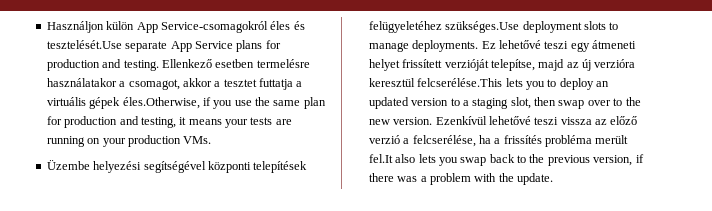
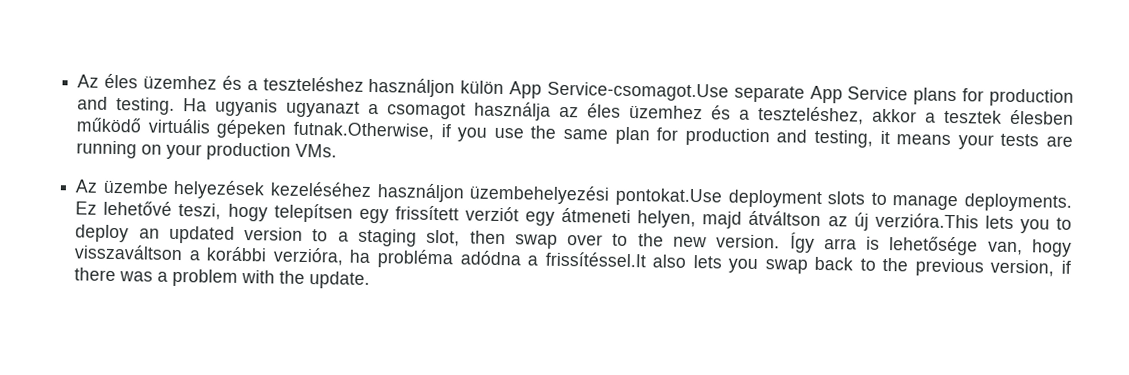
- Használjon külön App Service-csomagokról éles és tesztelését.Use separate App Service plans for production and testing.
+ Az éles üzemhez és a teszteléshez használjon külön App Service-csomagot.Use separate App Service plans for production and testing.
- Ellenkező esetben termelésre használatakor a csomagot, akkor a tesztet futtatja a virtuális gépek éles.Otherwise, if you use the same plan for production and testing, it means your tests are running on your production VMs.
+ Ha ugyanis ugyanazt a csomagot használja az éles üzemhez és a teszteléshez, akkor a tesztek élesben működő virtuális gépeken futnak.Otherwise, if you use the same plan for production and testing, it means your tests are running on your production VMs.
- Üzembe helyezési segítségével központi telepítések felügyeletéhez szükséges.Use deployment slots to manage deployments.
+ Az üzembe helyezések kezeléséhez használjon üzembehelyezési pontokat.Use deployment slots to manage deployments.
- Ez lehetővé teszi egy átmeneti helyet frissített verzióját telepítse, majd az új verzióra keresztül felcserélése.This lets you to deploy an updated version to a staging slot, then swap over to the new version.
+ Ez lehetővé teszi, hogy telepítsen egy frissített verziót egy átmeneti helyen, majd átváltson az új verzióra.This lets you to deploy an updated version to a staging slot, then swap over to the new version.
- Ezenkívül lehetővé teszi vissza az előző verzió a felcserélése, ha a frissítés probléma merült fel.It also lets you swap back to the previous version, if there was a problem with the update.
+ Így arra is lehetősége van, hogy visszaváltson a korábbi verzióra, ha probléma adódna a frissítéssel.It also lets you swap back to the previous version, if there was a problem with the update.

